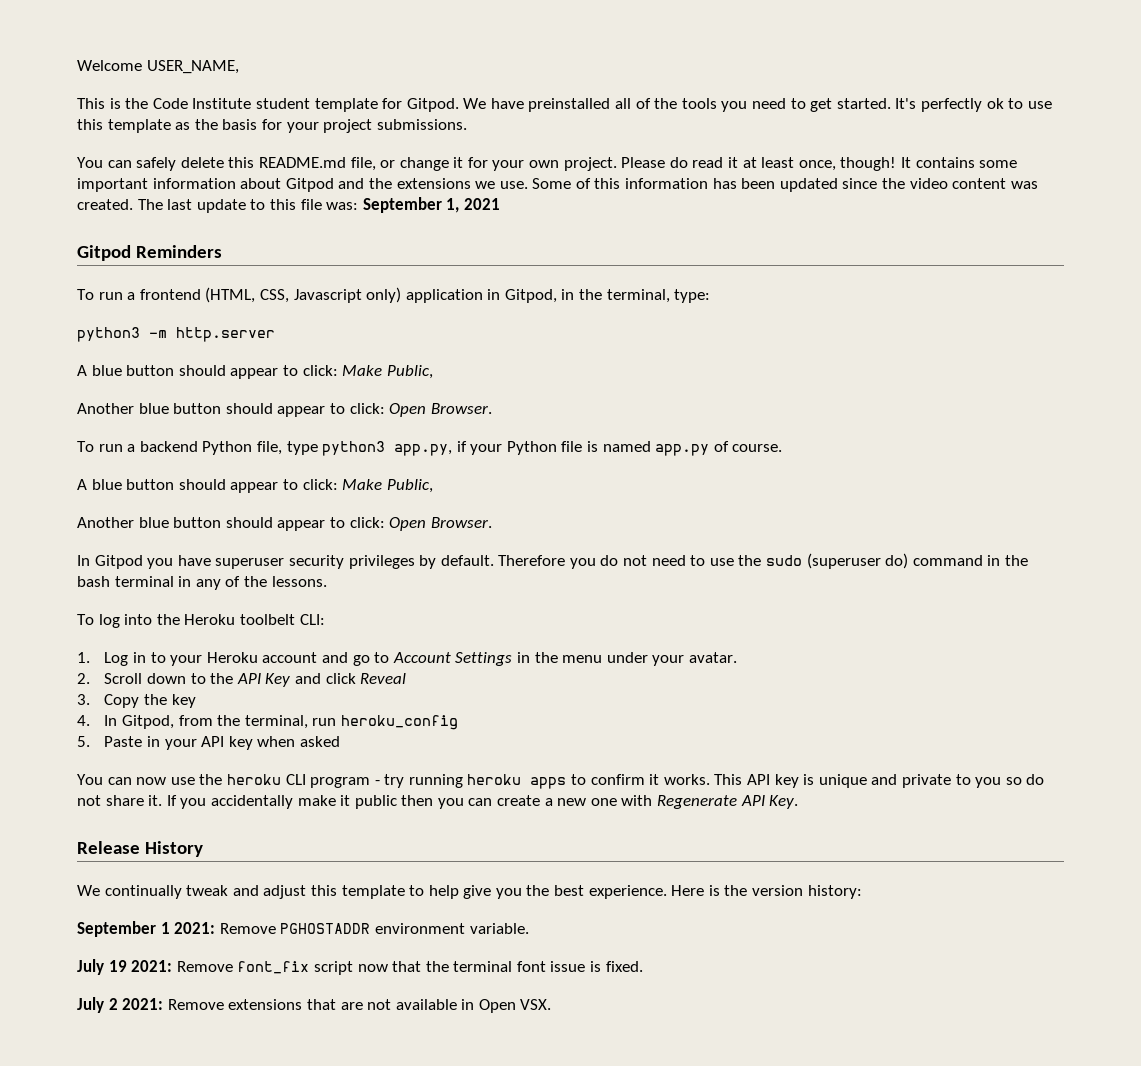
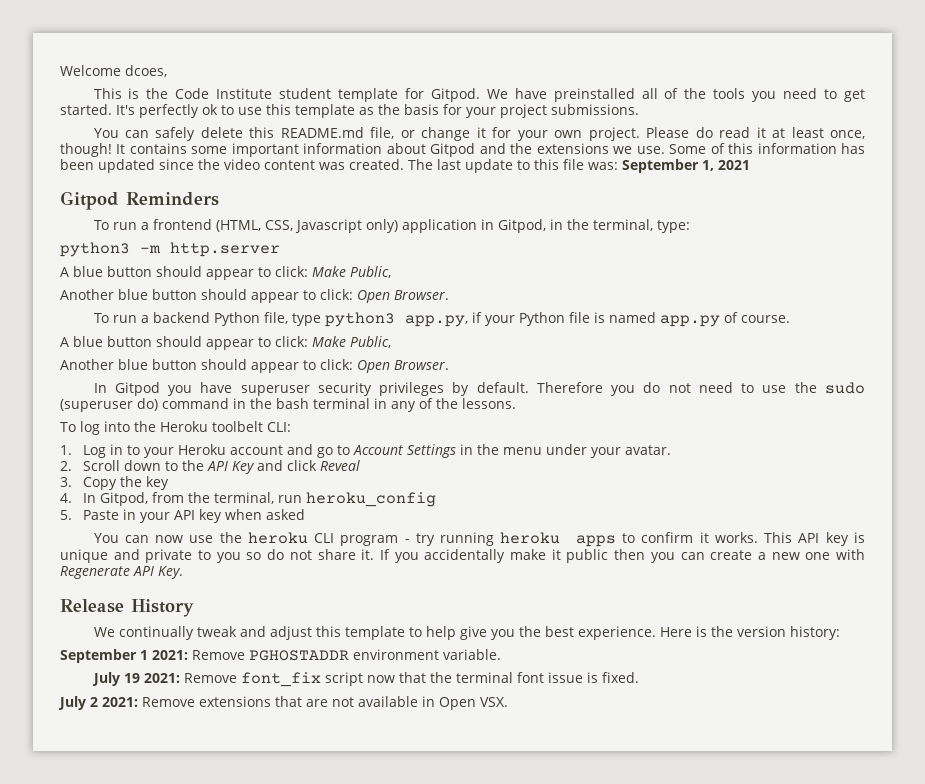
- Welcome USER_NAME,
+ Welcome dcoes,

